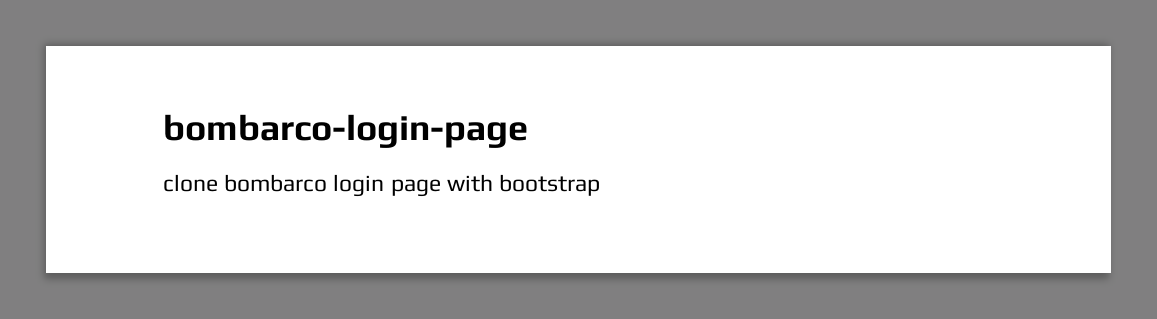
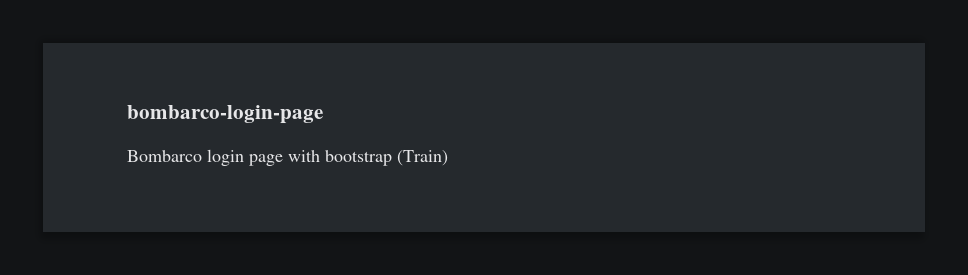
- clone bombarco login page with bootstrap
+ Bombarco login page with bootstrap (Train)

